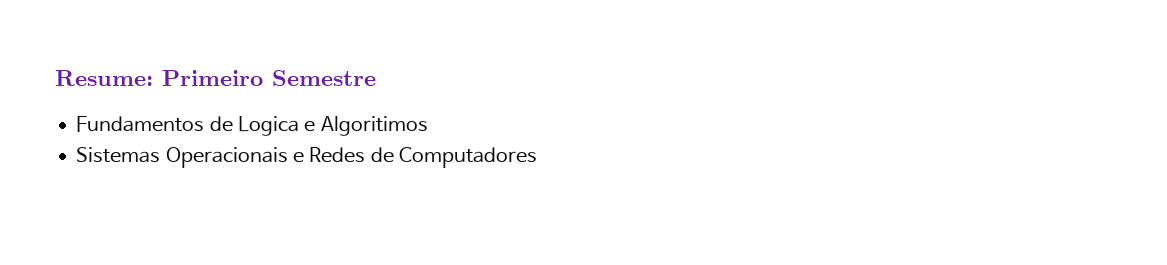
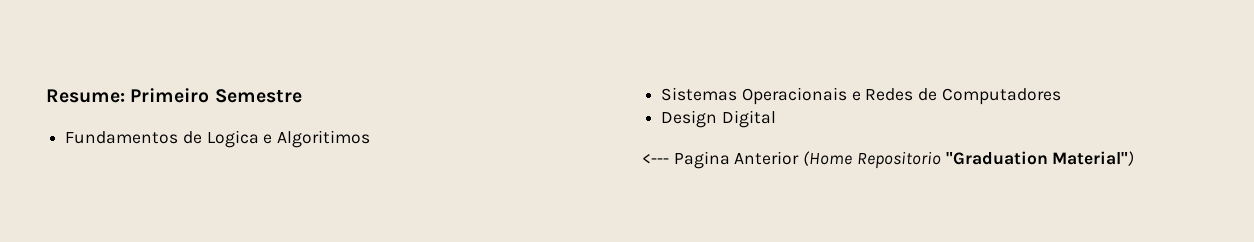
+ Design Digital
+ <--- Pagina Anterior (Home Repositorio "Graduation Material")

